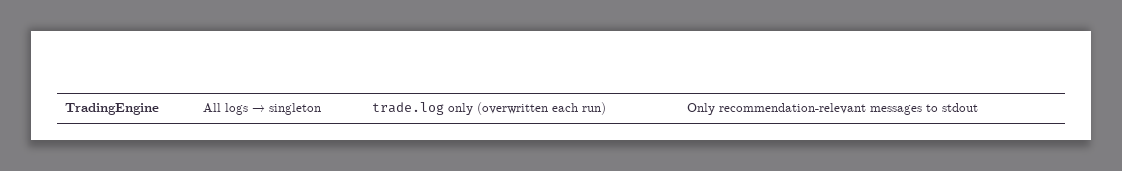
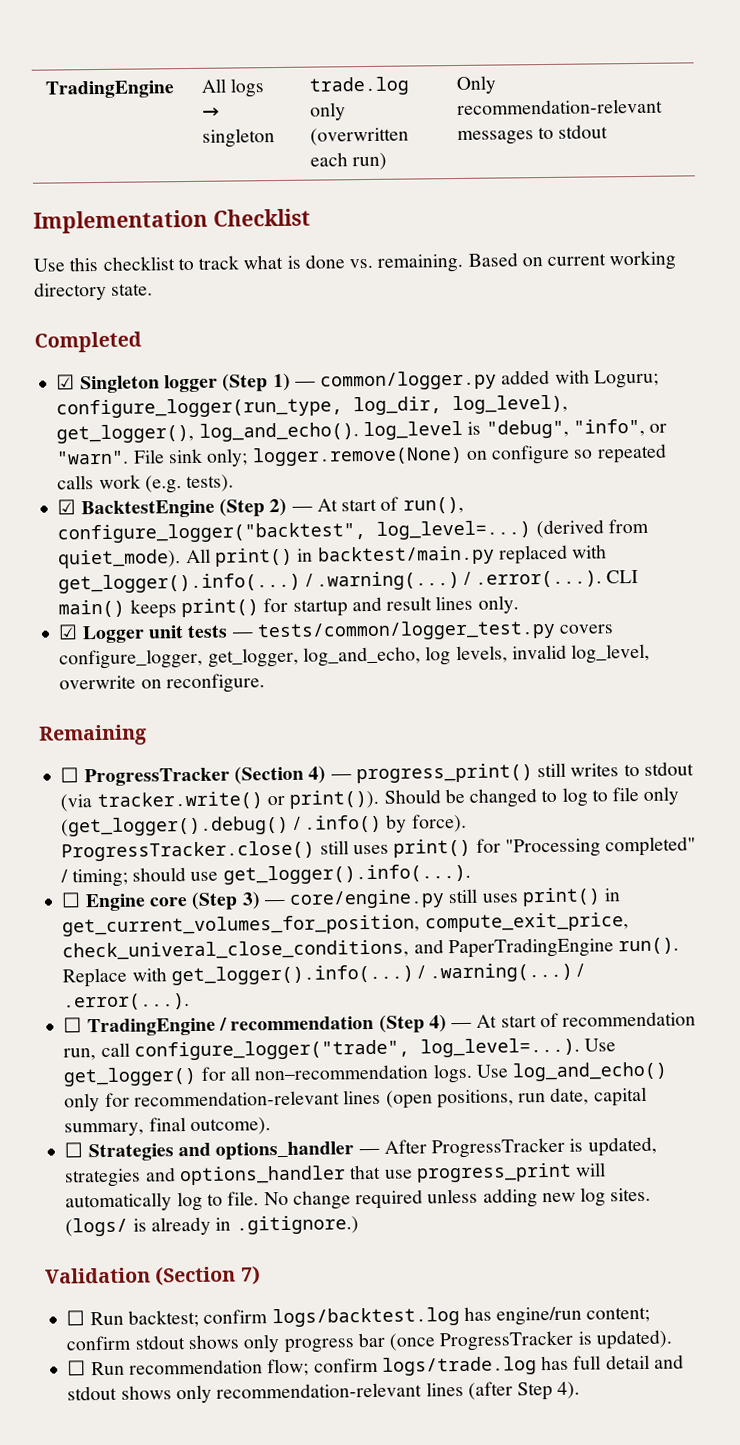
+ Implementation Checklist
+ Use this checklist to track what is done vs. remaining. Based on current working directory state.
+ Completed
+ ☑ Singleton logger (Step 1) — common/logger.py added with Loguru; configure_logger(run_type, log_dir, log_level), get_logger(), log_and_echo(). log_level is "debug", "info", or "warn". File sink only; logger.remove(None) on configure so repeated calls work (e.g. tests).
+ ☑ BacktestEngine (Step 2) — At start of run(), configure_logger("backtest", log_level=...) (derived from quiet_mode). All print() in backtest/main.py replaced with get_logger().info(...) / .warning(...) / .error(...). CLI main() keeps print() for startup and result lines only.
+ ☑ Logger unit tests — tests/common/logger_test.py covers configure_logger, get_logger, log_and_echo, log levels, invalid log_level, overwrite on reconfigure.
+ Remaining
+ ☐ ProgressTracker (Section 4) — progress_print() still writes to stdout (via tracker.write() or print()). Should be changed to log to file only (get_logger().debug() / .info() by force). ProgressTracker.close() still uses print() for "Processing completed" / timing; should use get_logger().info(...).
+ ☐ Engine core (Step 3) — core/engine.py still uses print() in get_current_volumes_for_position, compute_exit_price, check_univeral_close_conditions, and PaperTradingEngine run(). Replace with get_logger().info(...) / .warning(...) / .error(...).
+ ☐ TradingEngine / recommendation (Step 4) — At start of recommendation run, call configure_logger("trade", log_level=...). Use get_logger() for all non–recommendation logs. Use log_and_echo() only for recommendation-relevant lines (open positions, run date, capital summary, final outcome).
+ ☐ Strategies and options_handler — After ProgressTracker is updated, strategies and options_handler that use progress_print will automatically log to file. No change required unless adding new log sites. (logs/ is already in .gitignore.)
+ Validation (Section 7)
+ ☐ Run backtest; confirm logs/backtest.log has engine/run content; confirm stdout shows only progress bar (once ProgressTracker is updated).
+ ☐ Run recommendation flow; confirm logs/trade.log has full detail and stdout shows only recommendation-relevant lines (after Step 4).

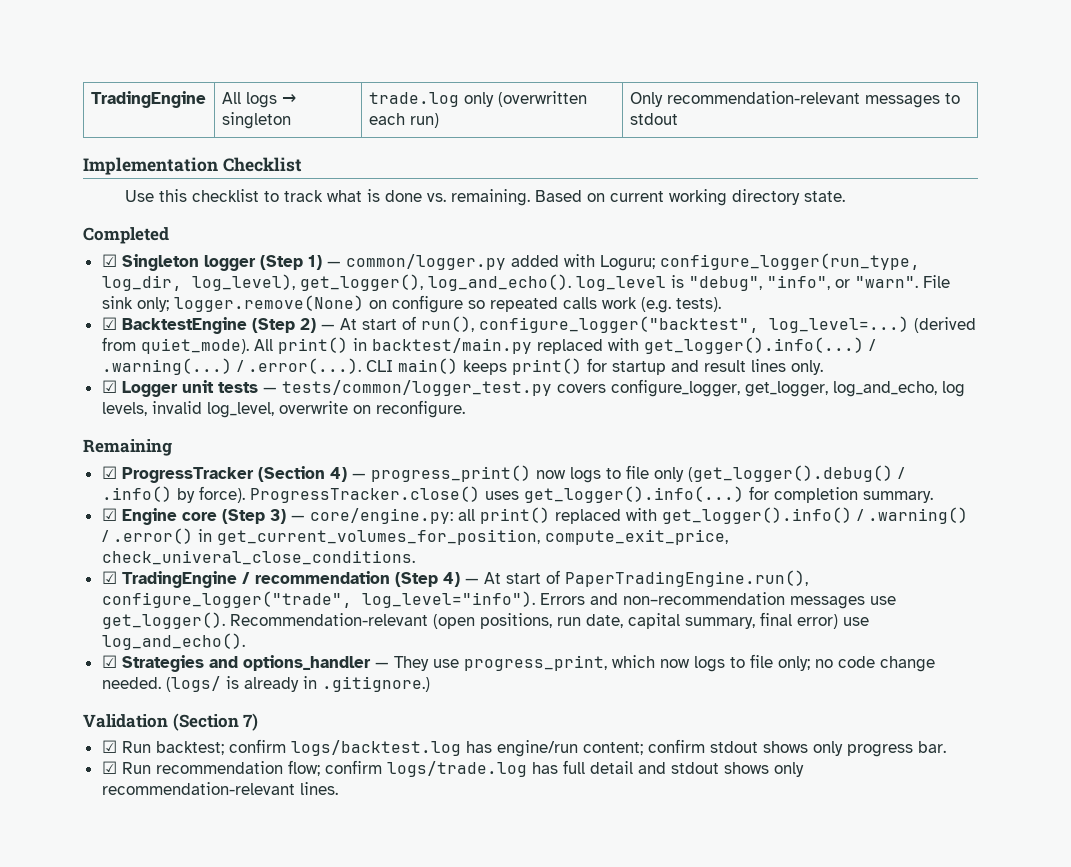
- ☐ ProgressTracker (Section 4) — progress_print() still writes to stdout (via tracker.write() or print()). Should be changed to log to file only (get_logger().debug() / .info() by force).
+ ☑ ProgressTracker (Section 4) — progress_print() now logs to file only (get_logger().debug() / .info() by force).
- ProgressTracker.close() still uses print() for "Processing completed" / timing; should use get_logger().info(...).
- ☐ Engine core (Step 3) — core/engine.py still uses print() in get_current_volumes_for_position, compute_exit_price, check_univeral_close_conditions, and PaperTradingEngine run(). Replace with get_logger().info(...) / .warning(...) / .error(...).
- ☐ TradingEngine / recommendation (Step 4) — At start of recommendation run, call configure_logger("trade", log_level=...). Use get_logger() for all non–recommendation logs. Use log_and_echo() only for recommendation-relevant lines (open positions, run date, capital summary, final outcome).
- ☐ Strategies and options_handler — After ProgressTracker is updated, strategies and options_handler that use progress_print will automatically log to file. No change required unless adding new log sites.
+ ProgressTracker.close() uses get_logger().info(...) for completion summary.
+ ☑ Engine core (Step 3) — core/engine.py: all print() replaced with get_logger().info() / .warning() / .error() in get_current_volumes_for_position, compute_exit_price, check_univeral_close_conditions.
+ ☑ TradingEngine / recommendation (Step 4) — At start of PaperTradingEngine.run(), configure_logger("trade", log_level="info"). Errors and non–recommendation messages use get_logger(). Recommendation-relevant (open positions, run date, capital summary, final error) use log_and_echo().
+ ☑ Strategies and options_handler — They use progress_print, which now logs to file only; no code change needed.
- ☐ Run backtest; confirm logs/backtest.log has engine/run content; confirm stdout shows only progress bar (once ProgressTracker is updated).
- ☐ Run recommendation flow; confirm logs/trade.log has full detail and stdout shows only recommendation-relevant lines (after Step 4).
+ ☑ Run backtest; confirm logs/backtest.log has engine/run content; confirm stdout shows only progress bar.
+ ☑ Run recommendation flow; confirm logs/trade.log has full detail and stdout shows only recommendation-relevant lines.

